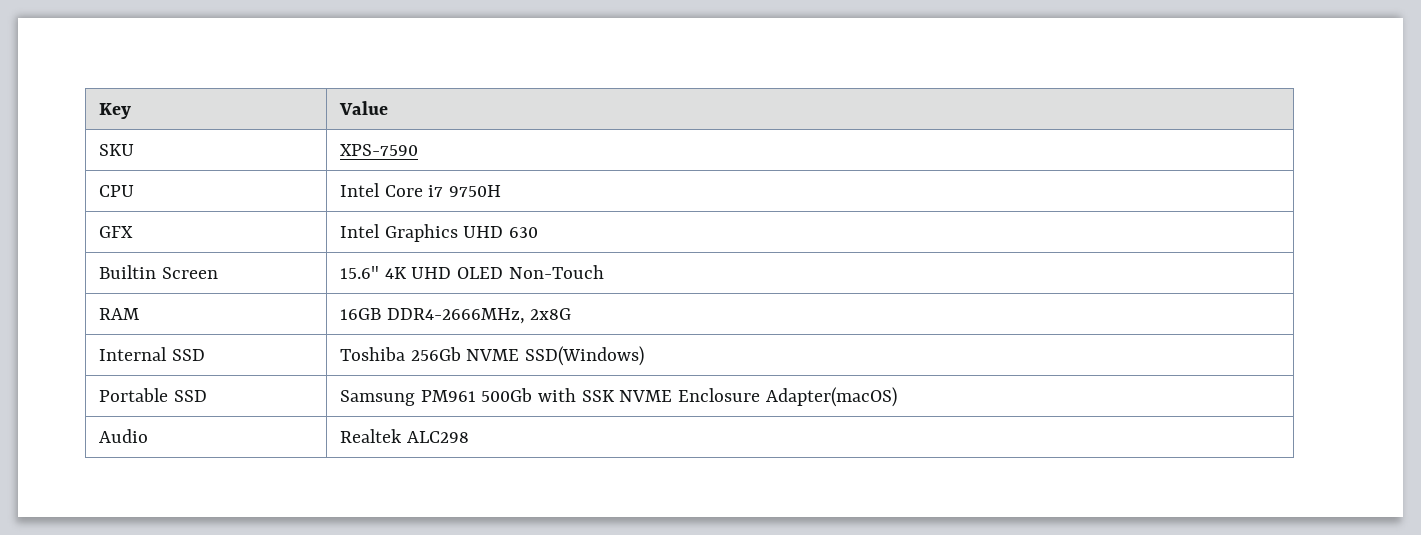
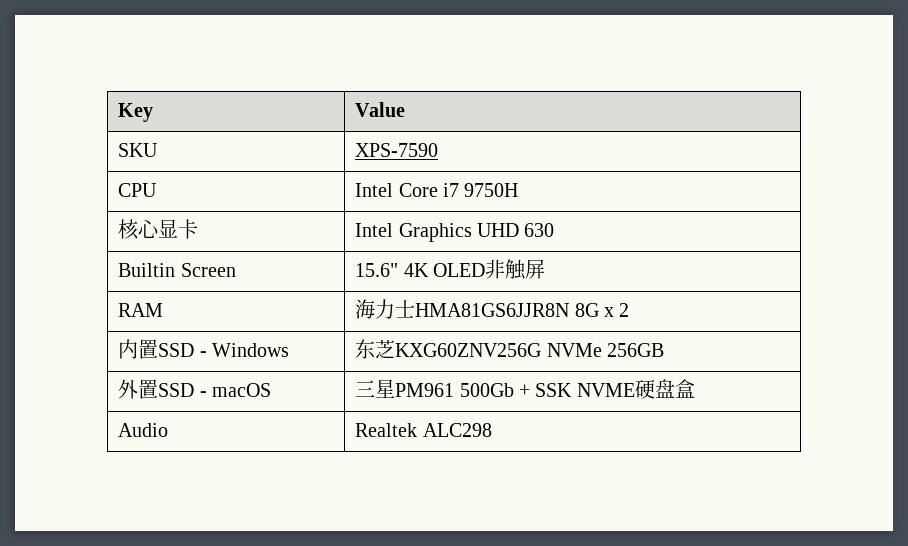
- GFX | Intel Graphics UHD 630
+ 核心显卡 | Intel Graphics UHD 630
- Builtin Screen | 15.6" 4K UHD OLED Non-Touch
- RAM | 16GB DDR4-2666MHz, 2x8G
- Internal SSD | Toshiba 256Gb NVME SSD(Windows)
- Portable SSD | Samsung PM961 500Gb with SSK NVME Enclosure Adapter(macOS)
+ Builtin Screen | 15.6" 4K OLED非触屏
+ RAM | 海力士HMA81GS6JJR8N 8G x 2
+ 内置SSD - Windows | 东芝KXG60ZNV256G NVMe 256GB
+ 外置SSD - macOS | 三星PM961 500Gb + SSK NVME硬盘盒

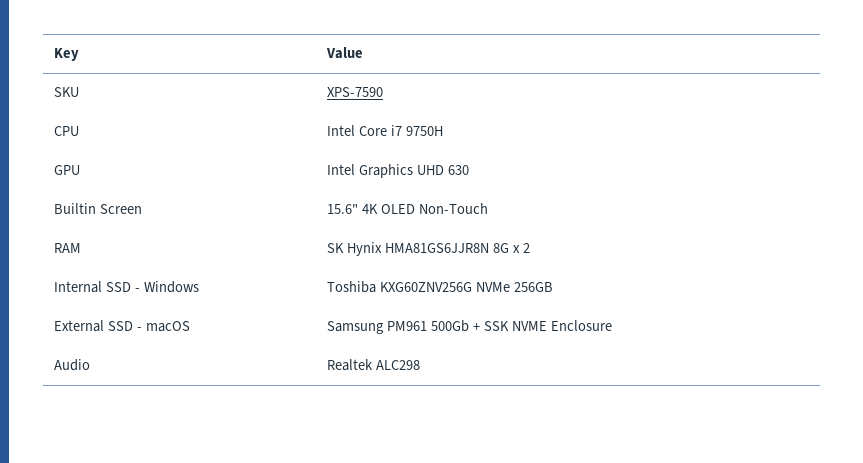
- 核心显卡 | Intel Graphics UHD 630
+ GPU | Intel Graphics UHD 630
- Builtin Screen | 15.6" 4K OLED非触屏
+ Builtin Screen | 15.6" 4K OLED Non-Touch
- RAM | 海力士HMA81GS6JJR8N 8G x 2
+ RAM | SK Hynix HMA81GS6JJR8N 8G x 2
- 内置SSD - Windows | 东芝KXG60ZNV256G NVMe 256GB
+ Internal SSD - Windows | Toshiba KXG60ZNV256G NVMe 256GB
- 外置SSD - macOS | 三星PM961 500Gb + SSK NVME硬盘盒
+ External SSD - macOS | Samsung PM961 500Gb + SSK NVME Enclosure

